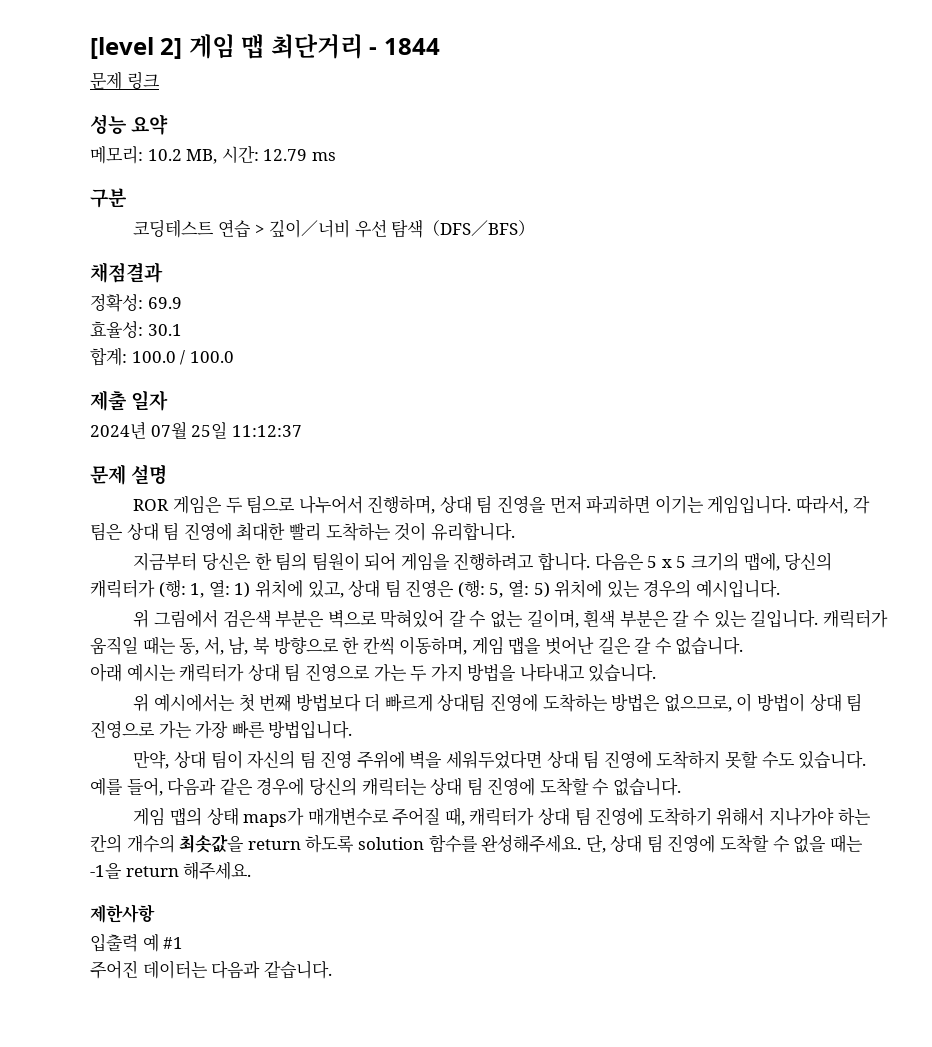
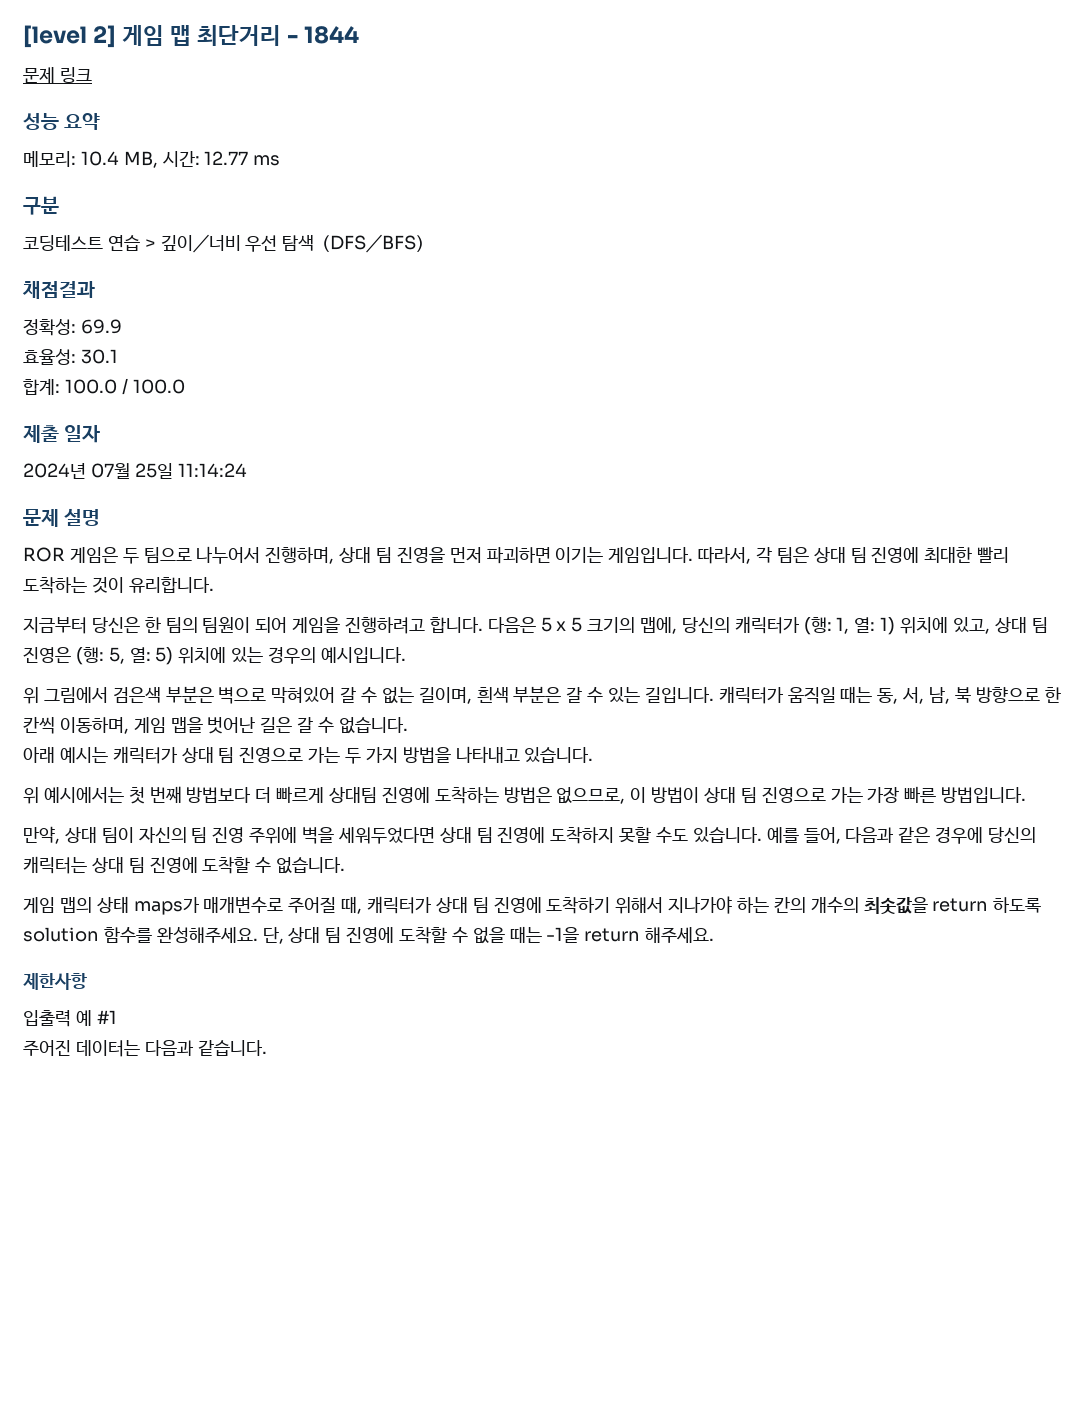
- 메모리: 10.2 MB, 시간: 12.79 ms
+ 메모리: 10.4 MB, 시간: 12.77 ms
- 2024년 07월 25일 11:12:37
+ 2024년 07월 25일 11:14:24

